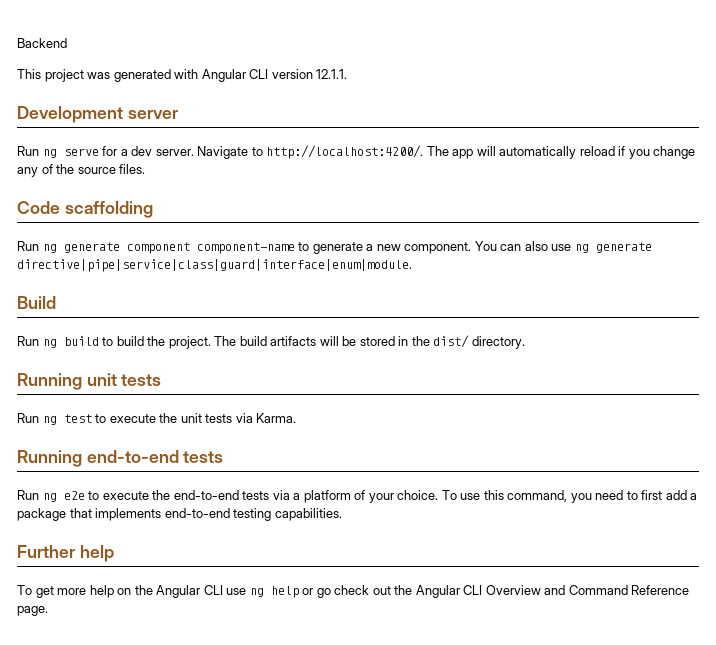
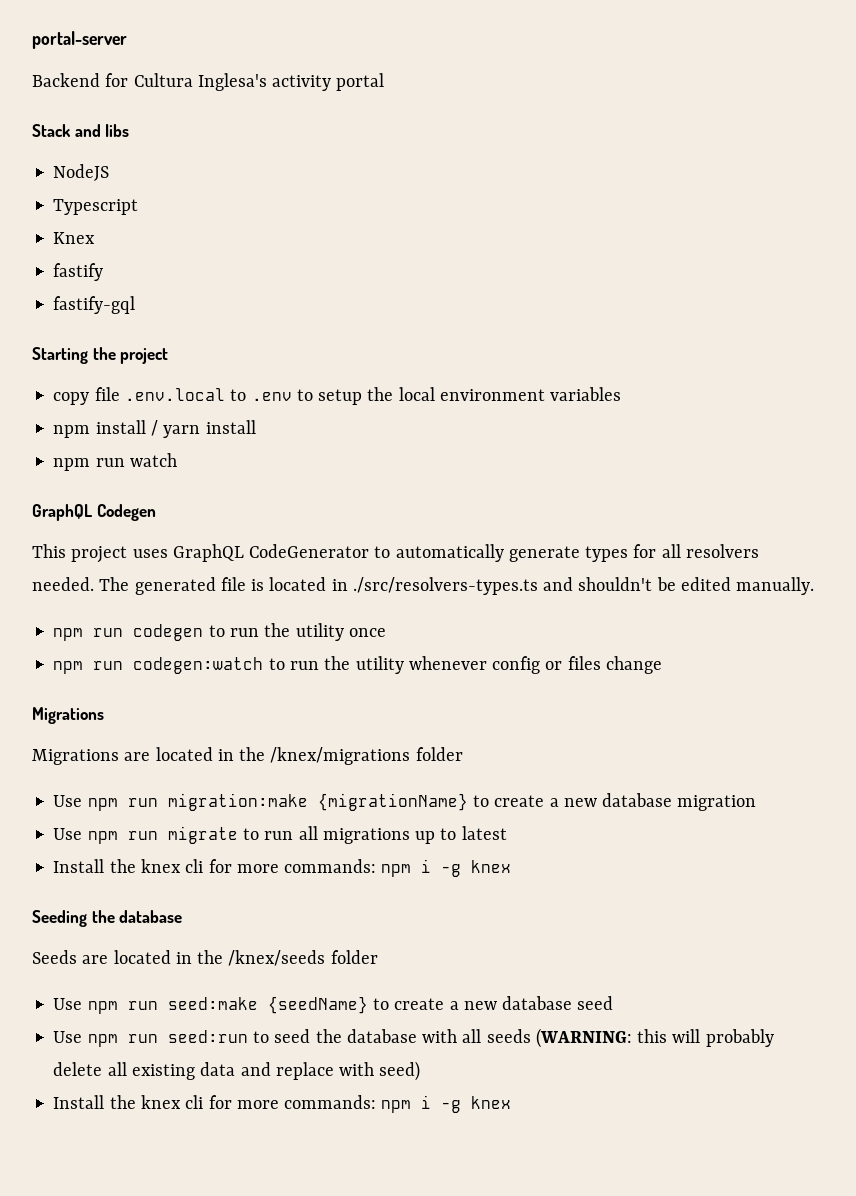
+ portal-server
- Backend
- This project was generated with Angular CLI version 12.1.1.
- Development server
- Run ng serve for a dev server. Navigate to http://localhost:4200/. The app will automatically reload if you change any of the source files.
- Code scaffolding
- Run ng generate component component-name to generate a new component. You can also use ng generate directive|pipe|service|class|guard|interface|enum|module.
- Build
- Run ng build to build the project. The build artifacts will be stored in the dist/ directory.
- Running unit tests
- Run ng test to execute the unit tests via Karma.
- Running end-to-end tests
- Run ng e2e to execute the end-to-end tests via a platform of your choice. To use this command, you need to first add a package that implements end-to-end testing capabilities.
- Further help
- To get more help on the Angular CLI use ng help or go check out the Angular CLI Overview and Command Reference page.
+ Backend for Cultura Inglesa's activity portal
+ Stack and libs
+ NodeJS
+ Typescript
+ Knex
+ fastify
+ fastify-gql
+ Starting the project
+ copy file .env.local to .env to setup the local environment variables
+ npm install / yarn install
+ npm run watch
+ GraphQL Codegen
+ This project uses GraphQL CodeGenerator to automatically generate types for all resolvers needed. The generated file is located in ./src/resolvers-types.ts and shouldn't be edited manually.
+ npm run codegen to run the utility once
+ npm run codegen:watch to run the utility whenever config or files change
+ Migrations
+ Migrations are located in the /knex/migrations folder
+ Use npm run migration:make {migrationName} to create a new database migration
+ Use npm run migrate to run all migrations up to latest
+ Install the knex cli for more commands: npm i -g knex
+ Seeding the database
+ Seeds are located in the /knex/seeds folder
+ Use npm run seed:make {seedName} to create a new database seed
+ Use npm run seed:run to seed the database with all seeds (WARNING: this will probably delete all existing data and replace with seed)
+ Install the knex cli for more commands: npm i -g knex

